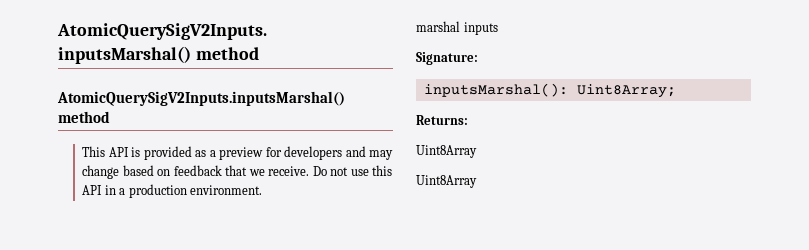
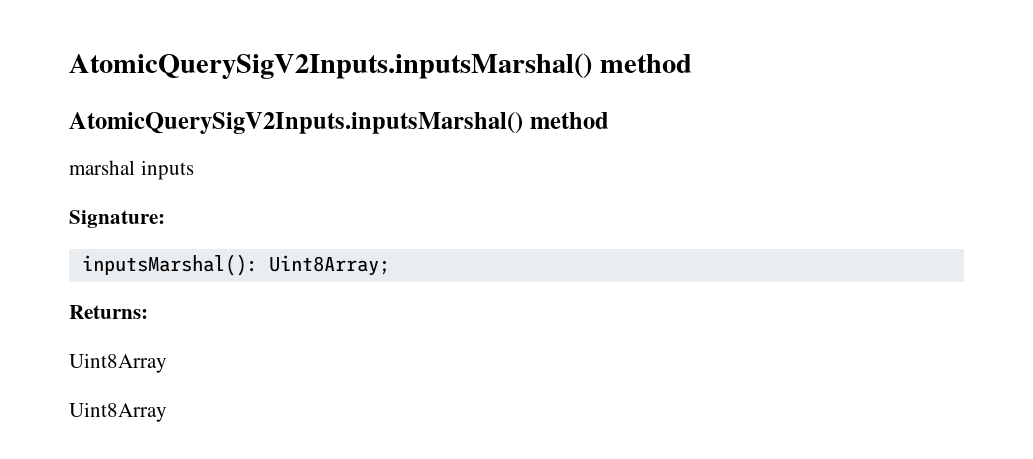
- This API is provided as a preview for developers and may change based on feedback that we receive. Do not use this API in a production environment.

